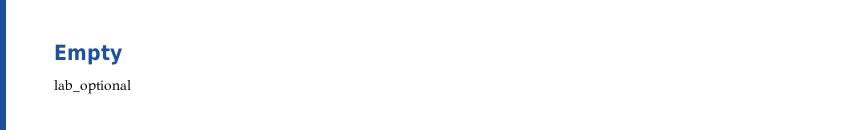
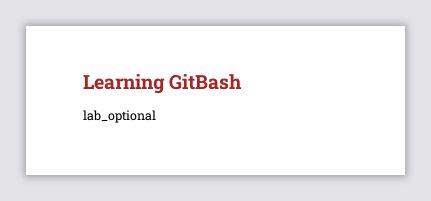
- Empty
+ Learning GitBash

